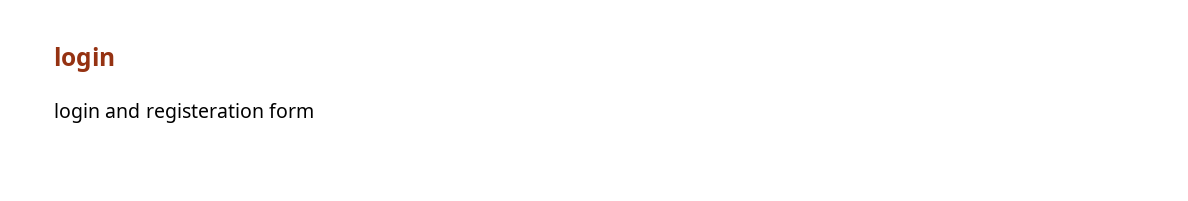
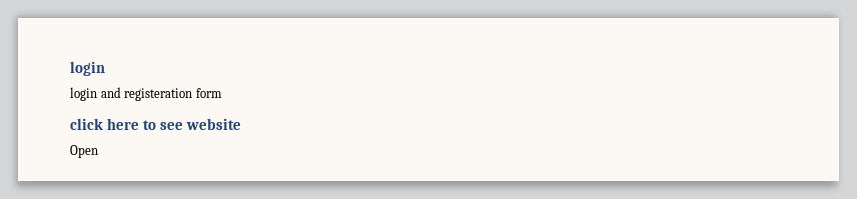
+ click here to see website
+ Open

